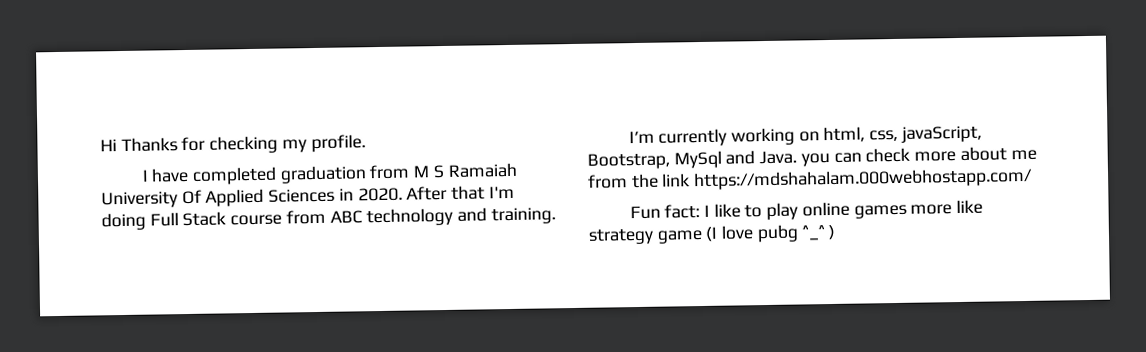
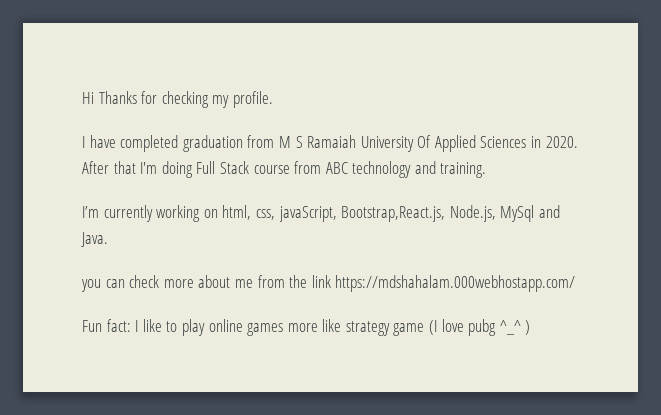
- I’m currently working on html, css, javaScript, Bootstrap, MySql and Java. you can check more about me from the link https://mdshahalam.000webhostapp.com/
+ I’m currently working on html, css, javaScript, Bootstrap,React.js, Node.js, MySql and Java.
+ you can check more about me from the link https://mdshahalam.000webhostapp.com/

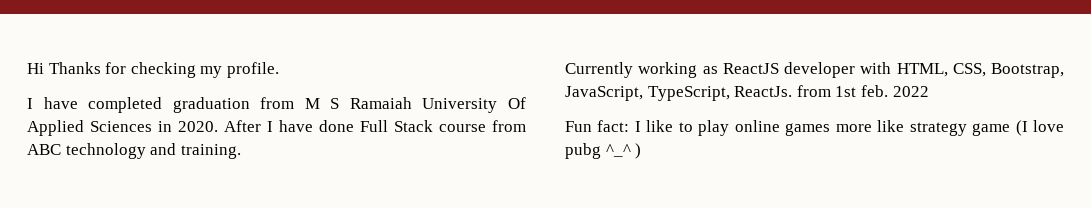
- After that I'm doing Full Stack course from ABC technology and training.
+ After I have done Full Stack course from ABC technology and training.
- I’m currently working on html, css, javaScript, Bootstrap,React.js, Node.js, MySql and Java.
- you can check more about me from the link https://mdshahalam.000webhostapp.com/
+ Currently working as ReactJS developer with HTML, CSS, Bootstrap, JavaScript, TypeScript, ReactJs. from 1st feb. 2022

